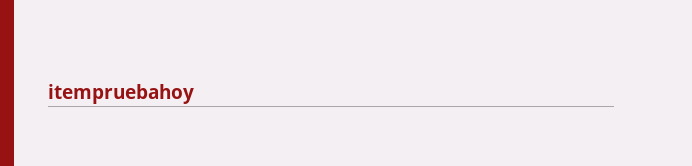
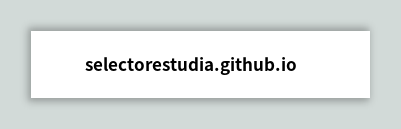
- itempruebahoy
+ selectorestudia.github.io

